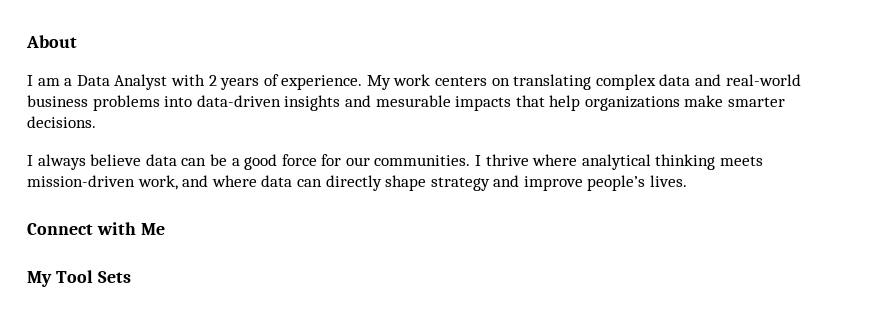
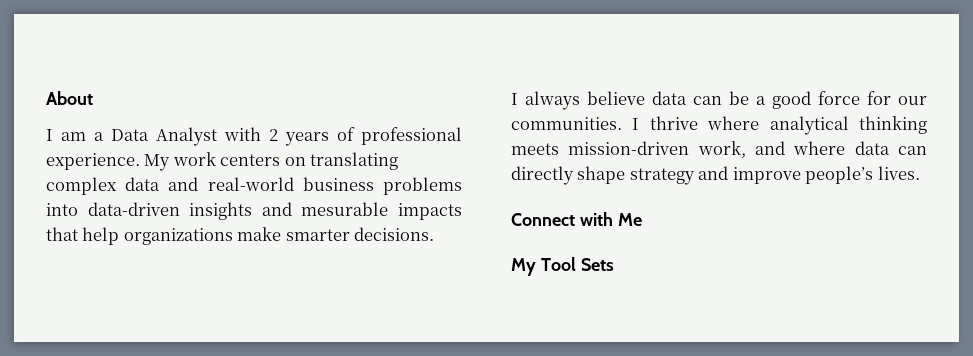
- I am a Data Analyst with 2 years of experience.
+ I am a Data Analyst with 2 years of professional experience.

